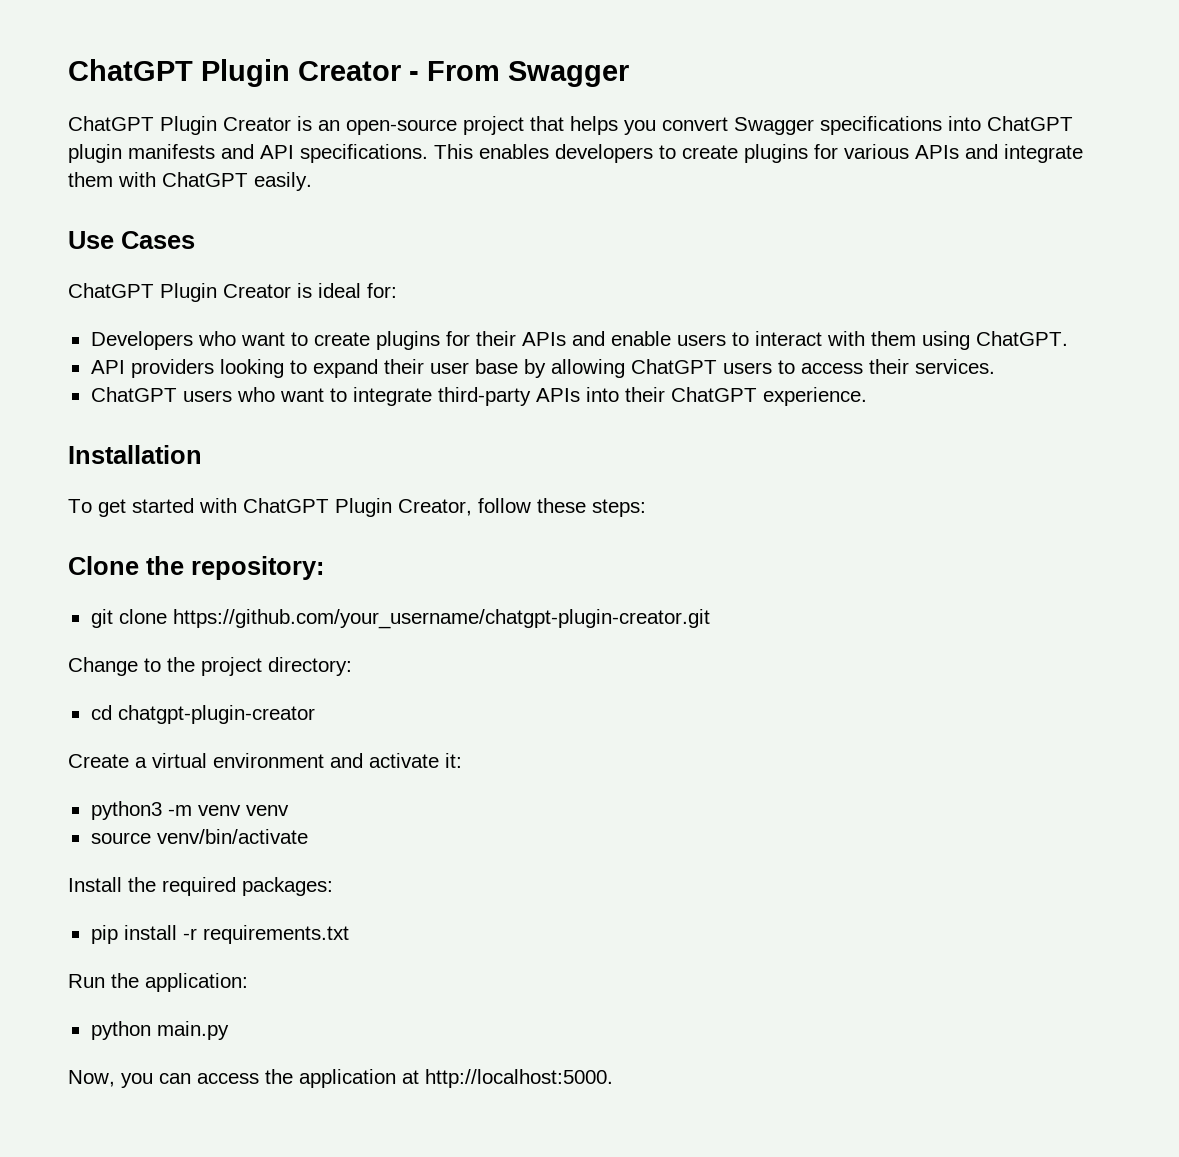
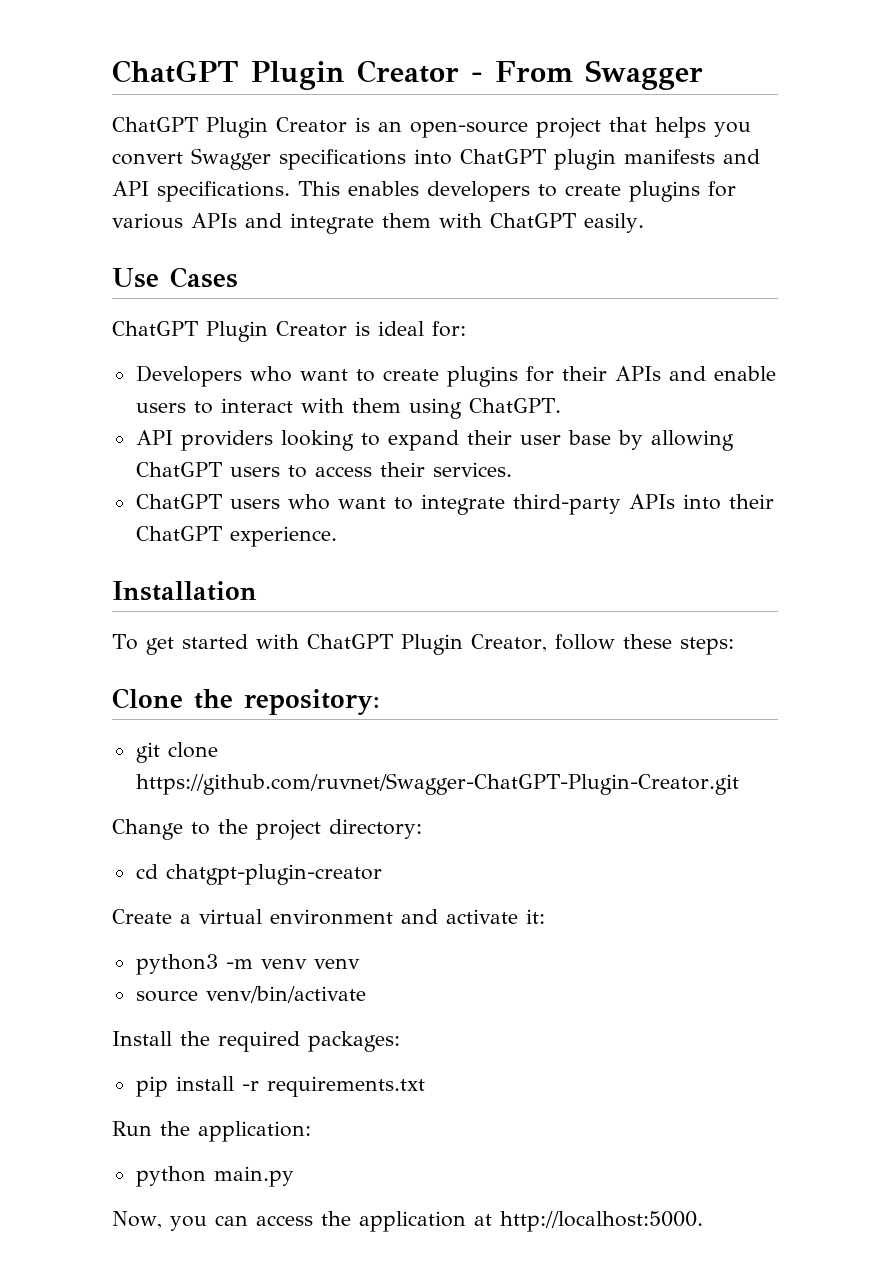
- git clone https://github.com/your_username/chatgpt-plugin-creator.git
+ git clone https://github.com/ruvnet/Swagger-ChatGPT-Plugin-Creator.git

